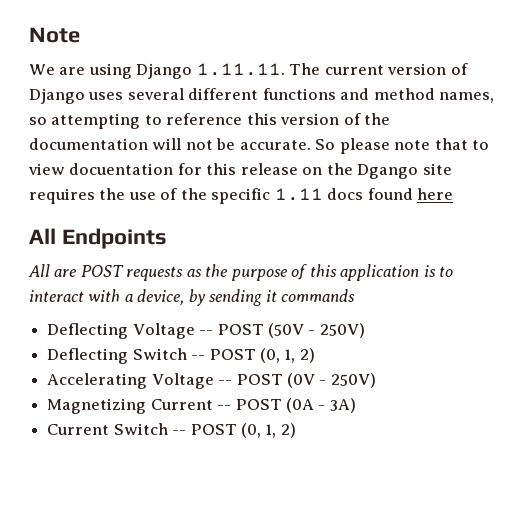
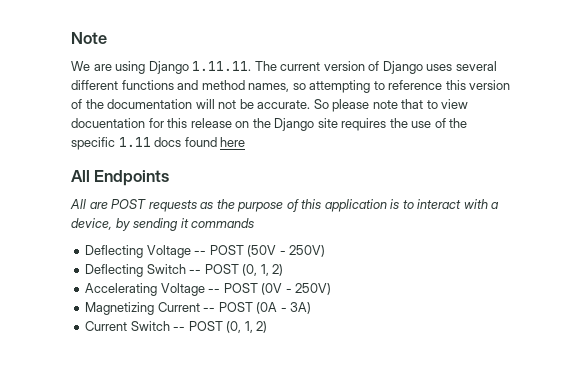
- So please note that to view docuentation for this release on the Dgango site requires the use of the specific 1.11 docs found here
+ So please note that to view docuentation for this release on the Django site requires the use of the specific 1.11 docs found here

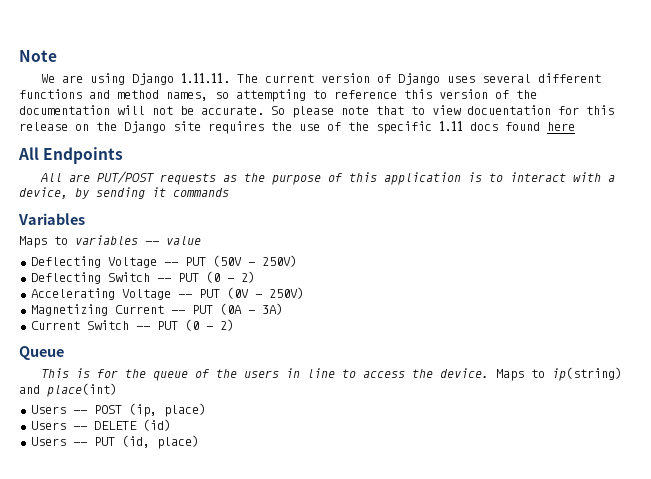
- All are POST requests as the purpose of this application is to interact with a device, by sending it commands
+ All are PUT/POST requests as the purpose of this application is to interact with a device, by sending it commands
+ Variables
+ Maps to variables -- value
- Deflecting Voltage -- POST (50V - 250V)
+ Deflecting Voltage -- PUT (50V - 250V)
- Deflecting Switch -- POST (0, 1, 2)
+ Deflecting Switch -- PUT (0 - 2)
- Accelerating Voltage -- POST (0V - 250V)
+ Accelerating Voltage -- PUT (0V - 250V)
- Magnetizing Current -- POST (0A - 3A)
+ Magnetizing Current -- PUT (0A - 3A)
- Current Switch -- POST (0, 1, 2)
+ Current Switch -- PUT (0 - 2)
+ Queue
+ This is for the queue of the users in line to access the device. Maps to ip(string) and place(int)
+ Users -- POST (ip, place)
+ Users -- DELETE (id)
+ Users -- PUT (id, place)

